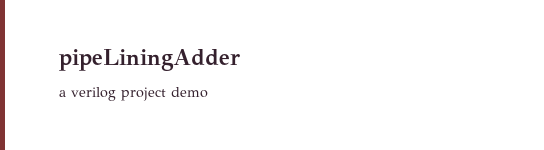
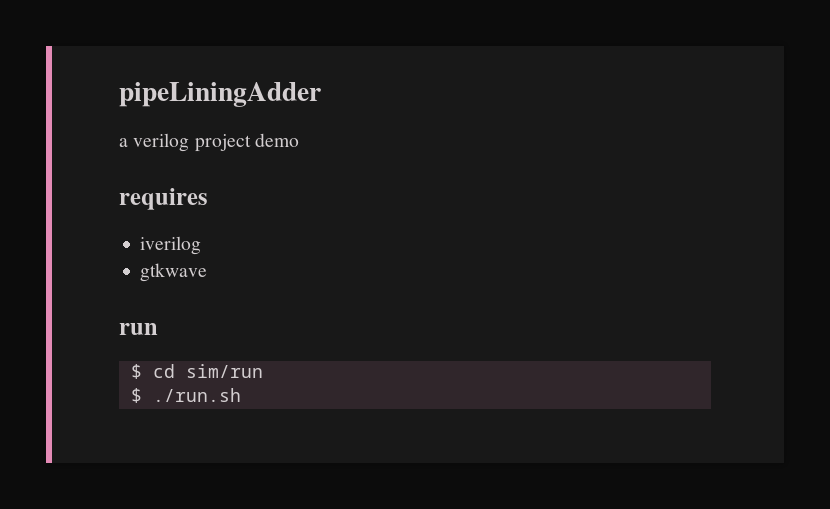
+ requires
+ iverilog
+ gtkwave
+ run
+ $ cd sim/run
+ $ ./run.sh

